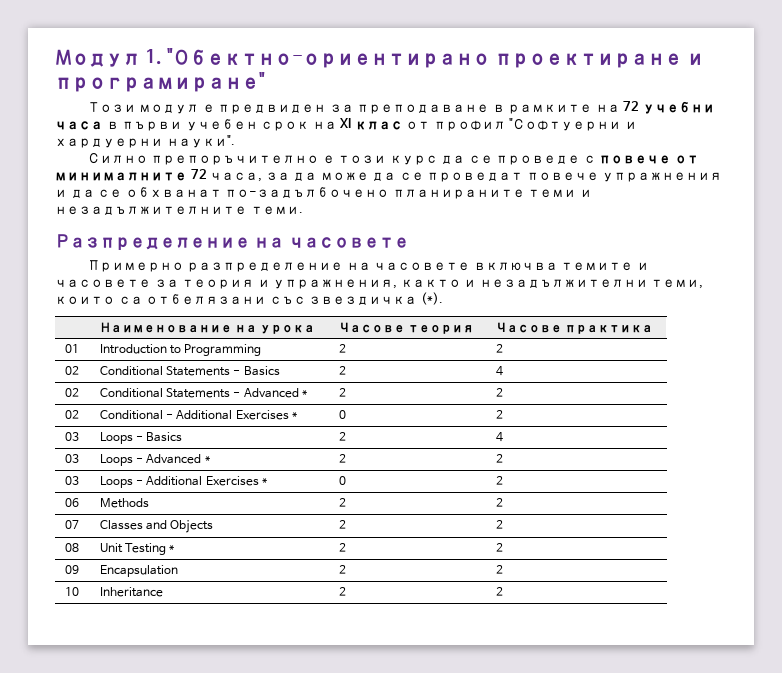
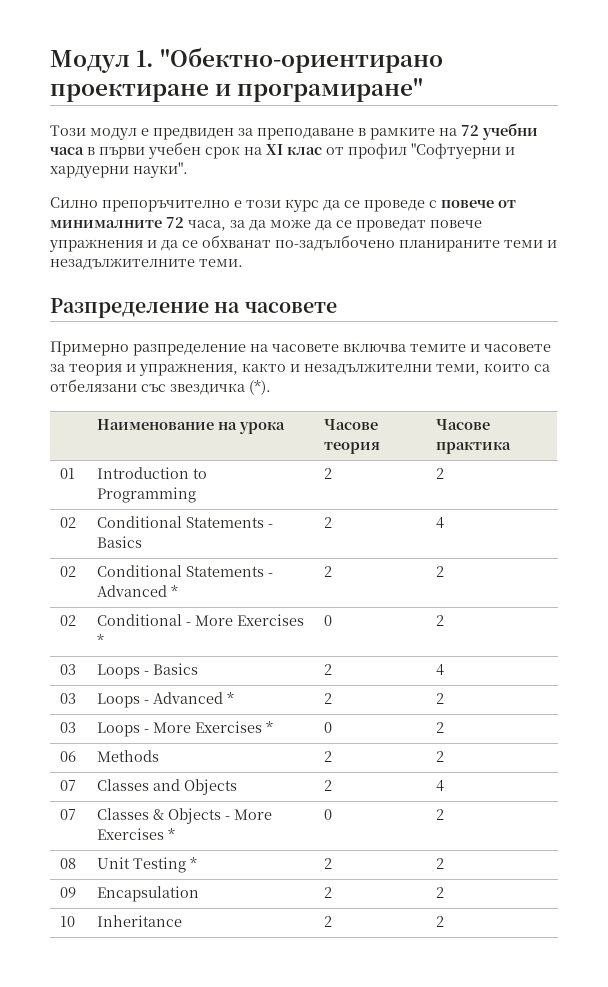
- 02 | Conditional - Additional Exercises * | 0 | 2
+ 02 | Conditional - More Exercises * | 0 | 2
- 03 | Loops - Additional Exercises * | 0 | 2
+ 03 | Loops - More Exercises * | 0 | 2
- 07 | Classes and Objects | 2 | 2
+ 07 | Classes and Objects | 2 | 4
+ 07 | Classes & Objects - More Exercises * | 0 | 2

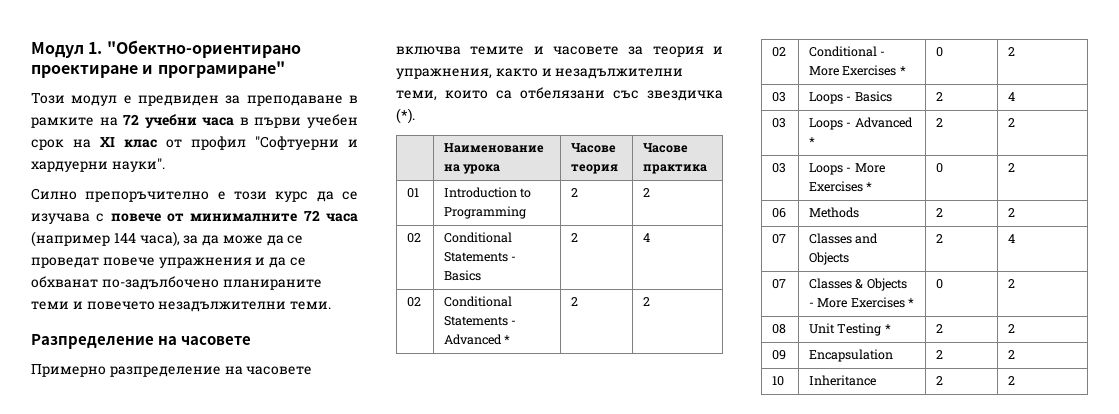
- Силно препоръчително е този курс да се проведе с повече от минималните 72 часа, за да може да се проведат повече упражнения и да се обхванат по-задълбочено планираните теми и незадължителните теми.
+ Силно препоръчително е този курс да се изучава с повече от минималните 72 часа (например 144 часа), за да може да се проведат повече упражнения и да се обхванат по-задълбочено планираните теми и повечето незадължителни теми.

